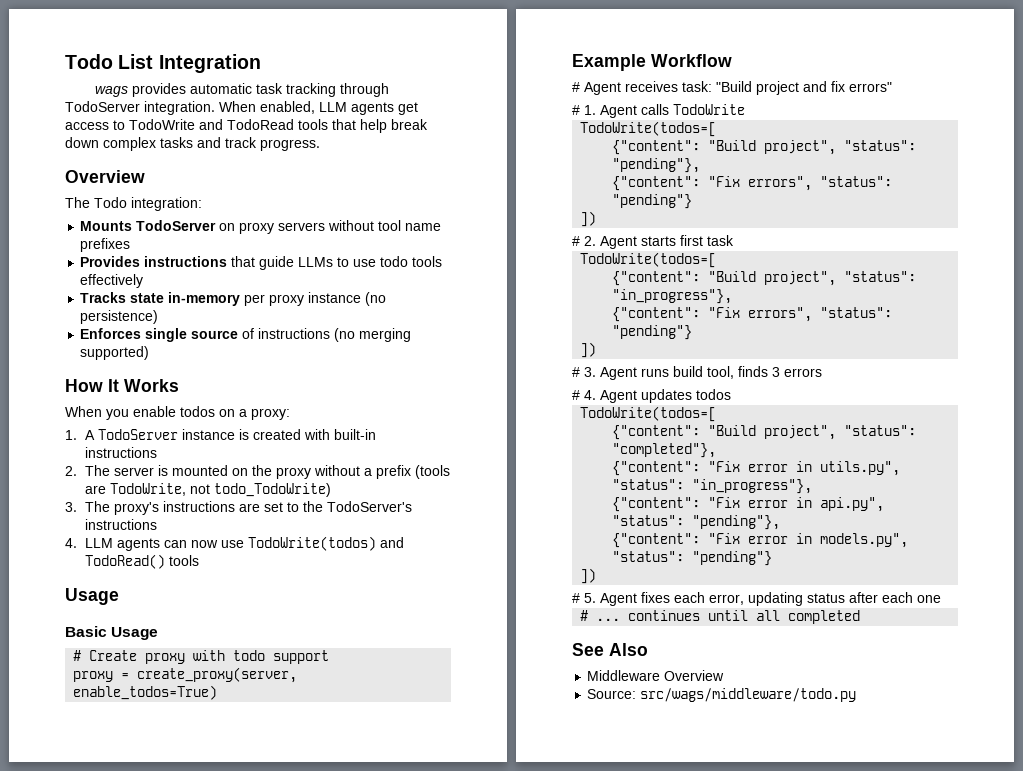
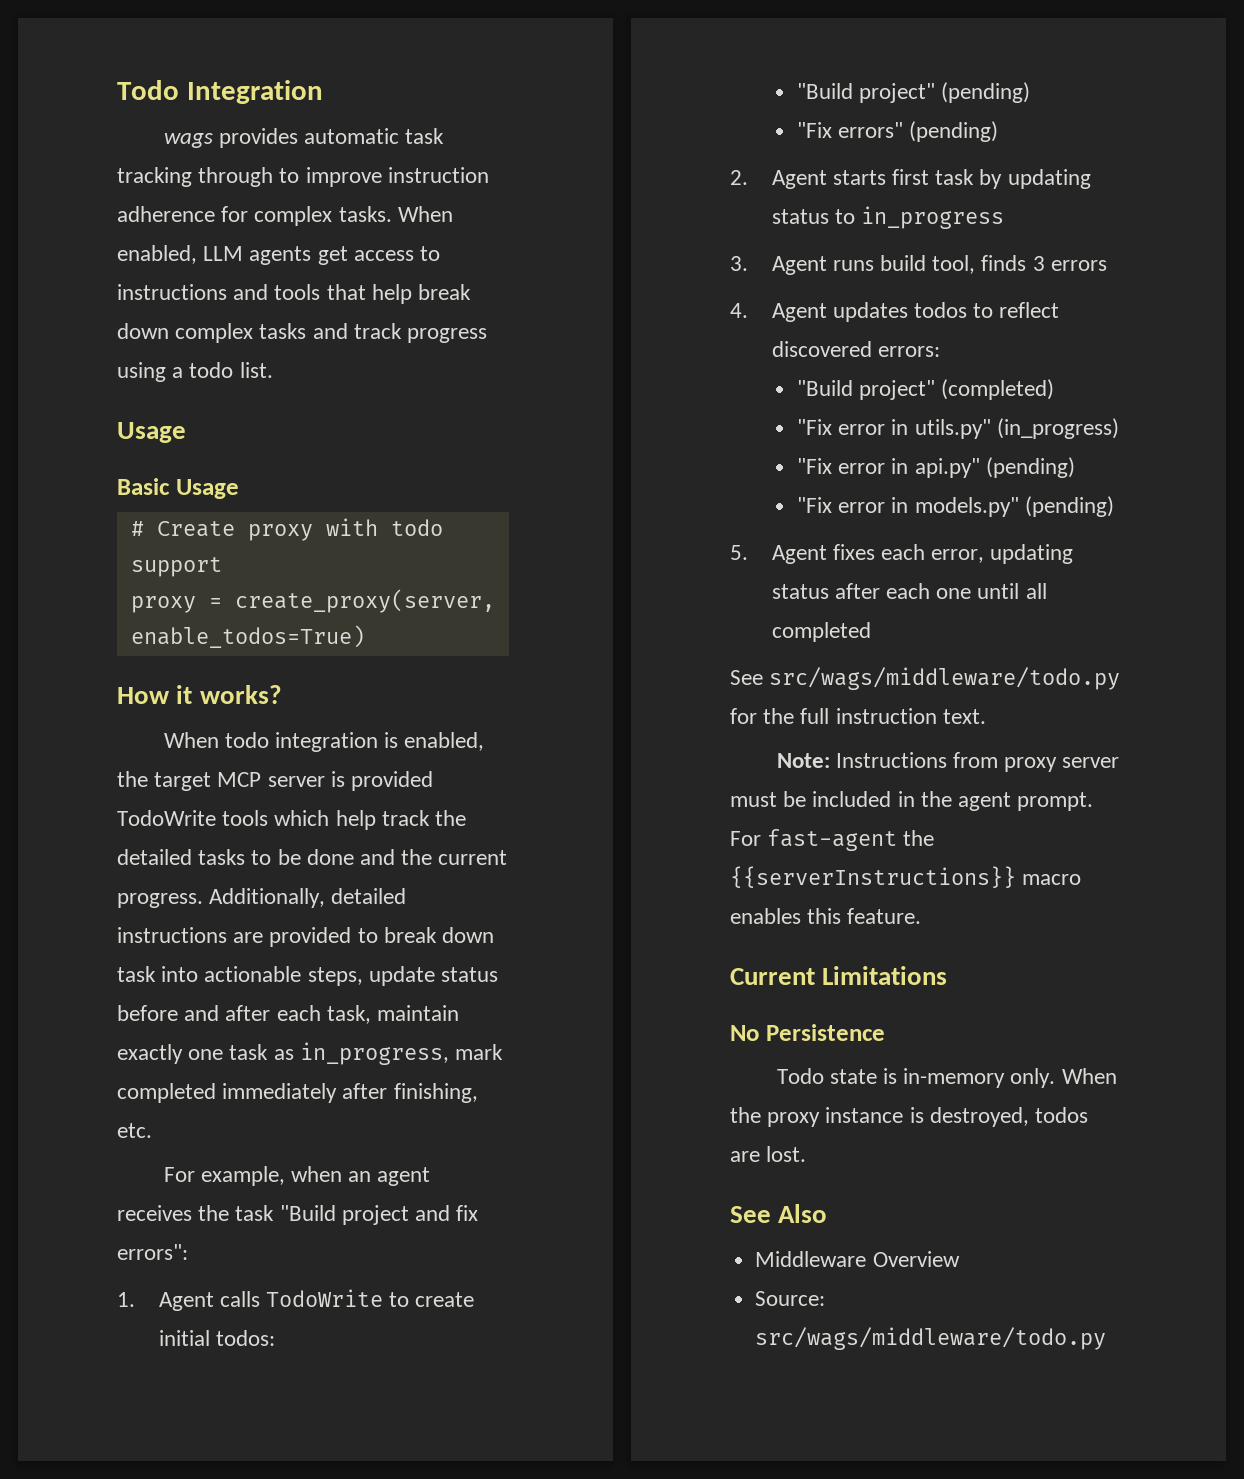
- Todo List Integration
+ Todo Integration
- wags provides automatic task tracking through TodoServer integration.
+ wags provides automatic task tracking through to improve instruction adherence for complex tasks.
- When enabled, LLM agents get access to TodoWrite and TodoRead tools that help break down complex tasks and track progress.
- Overview
- The Todo integration:
- Mounts TodoServer on proxy servers without tool name prefixes
- Provides instructions that guide LLMs to use todo tools effectively
- Tracks state in-memory per proxy instance (no persistence)
- Enforces single source of instructions (no merging supported)
- How It Works
- When you enable todos on a proxy:
- 1. A TodoServer instance is created with built-in instructions
- 2. The server is mounted on the proxy without a prefix (tools are TodoWrite, not todo_TodoWrite)
- 3. The proxy's instructions are set to the TodoServer's instructions
- 4. LLM agents can now use TodoWrite(todos) and TodoRead() tools
+ When enabled, LLM agents get access to instructions and tools that help break down complex tasks and track progress using a todo list.
- Example Workflow
- # Agent receives task: "Build project and fix errors"
- # 1. Agent calls TodoWrite
- TodoWrite(todos=[
- {"content": "Build project", "status": "pending"},
- {"content": "Fix errors", "status": "pending"}
- ])
- # 2. Agent starts first task
- TodoWrite(todos=[
- {"content": "Build project", "status": "in_progress"},
- {"content": "Fix errors", "status": "pending"}
- ])
- # 3. Agent runs build tool, finds 3 errors
+ How it works?
+ When todo integration is enabled, the target MCP server is provided TodoWrite tools which help track the detailed tasks to be done and the current progress. Additionally, detailed instructions are provided to break down task into actionable steps, update status before and after each task, maintain exactly one task as in_progress, mark completed immediately after finishing, etc.
+ For example, when an agent receives the task "Build project and fix errors":
+ 1. Agent calls TodoWrite to create initial todos:
+ "Build project" (pending)
+ "Fix errors" (pending)
+ 2. Agent starts first task by updating status to in_progress
+ 3. Agent runs build tool, finds 3 errors
- # 4. Agent updates todos
- TodoWrite(todos=[
- {"content": "Build project", "status": "completed"},
- {"content": "Fix error in utils.py", "status": "in_progress"},
- {"content": "Fix error in api.py", "status": "pending"},
- {"content": "Fix error in models.py", "status": "pending"}
- ])
- # 5. Agent fixes each error, updating status after each one
- # ... continues until all completed
+ 4. Agent updates todos to reflect discovered errors:
+ "Build project" (completed)
+ "Fix error in utils.py" (in_progress)
+ "Fix error in api.py" (pending)
+ "Fix error in models.py" (pending)
+ 5. Agent fixes each error, updating status after each one until all completed
+ See src/wags/middleware/todo.py for the full instruction text.
+ Note: Instructions from proxy server must be included in the agent prompt. For fast-agent the {{serverInstructions}} macro enables this feature.
+ Current Limitations
+ No Persistence
+ Todo state is in-memory only. When the proxy instance is destroyed, todos are lost.

